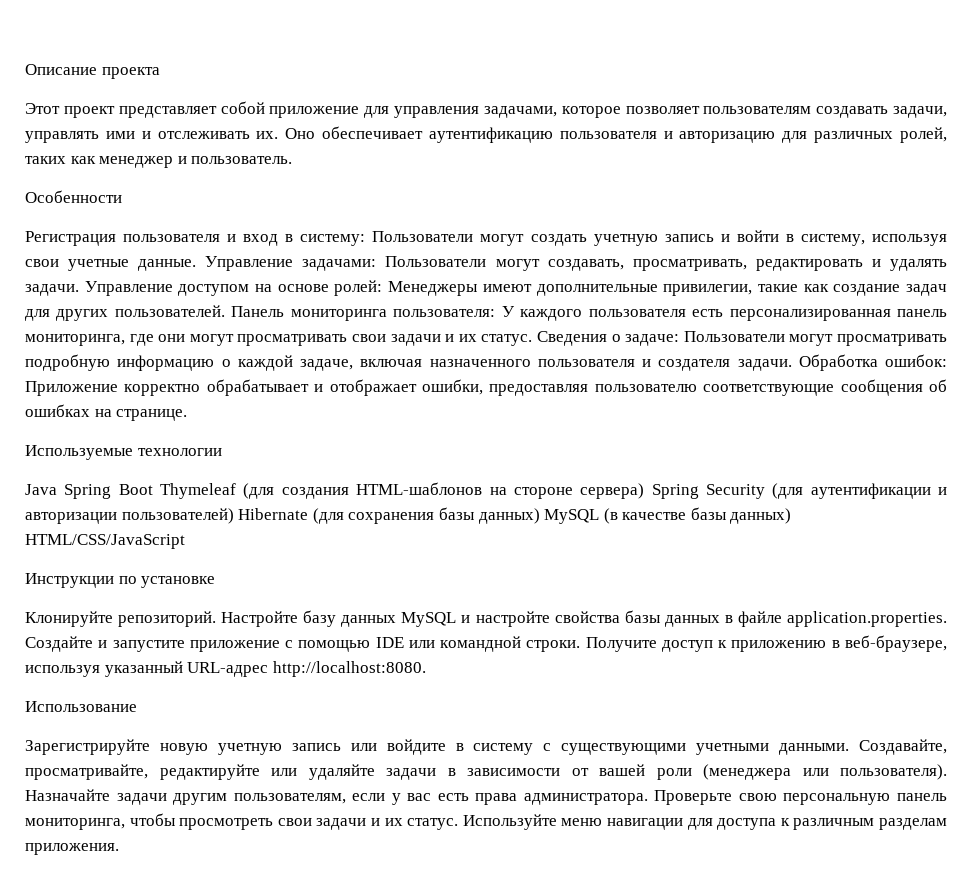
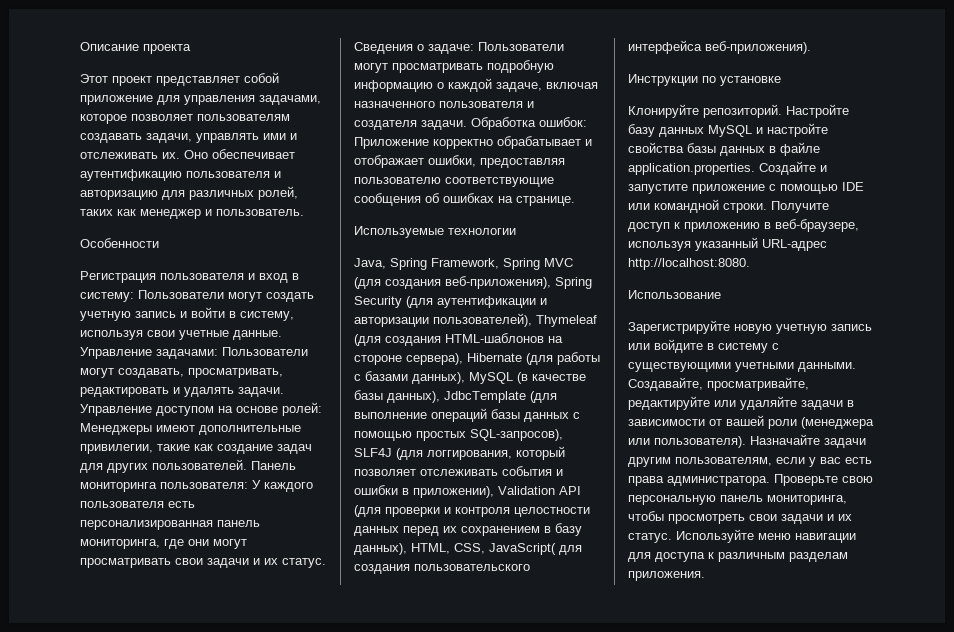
- Java Spring Boot Thymeleaf (для создания HTML-шаблонов на стороне сервера) Spring Security (для аутентификации и авторизации пользователей) Hibernate (для сохранения базы данных) MySQL (в качестве базы данных) HTML/CSS/JavaScript
+ Java, Spring Framework, Spring MVC (для создания веб-приложения), Spring Security (для аутентификации и авторизации пользователей), Thymeleaf (для создания HTML-шаблонов на стороне сервера), Hibernate (для работы с базами данных), MySQL (в качестве базы данных), JdbcTemplate (для выполнение операций базы данных с помощью простых SQL-запросов), SLF4J (для логгирования, который позволяет отслеживать события и ошибки в приложении), Validation API (для проверки и контроля целостности данных перед их сохранением в базу данных), HTML, CSS, JavaScript( для создания пользовательского интерфейса веб-приложения).

